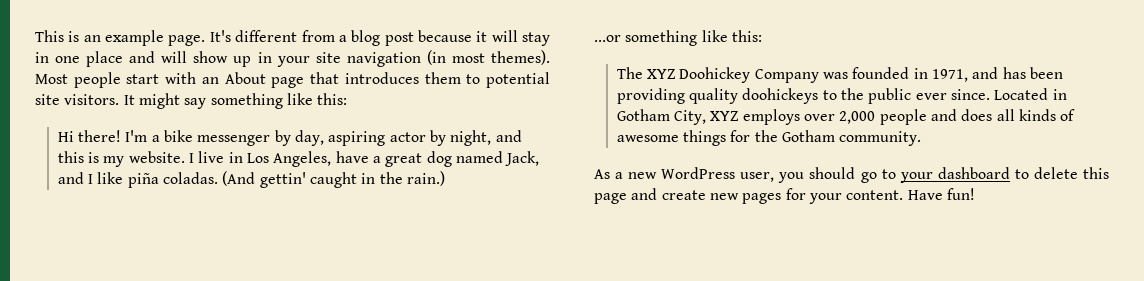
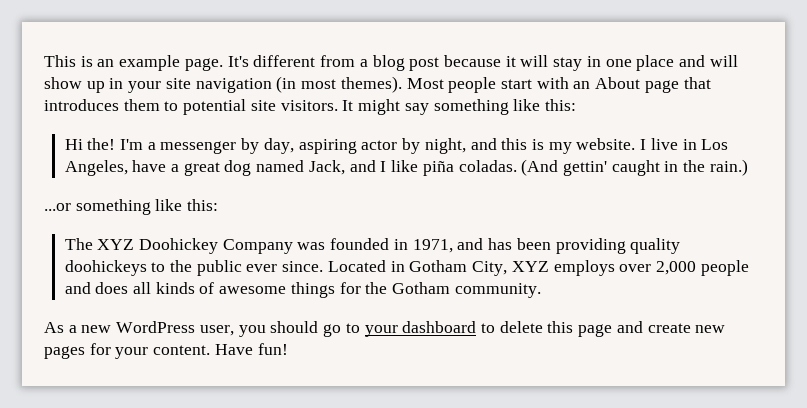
- Hi there!
+ Hi the!
- I'm a bike messenger by day, aspiring actor by night, and this is my website.
+ I'm a messenger by day, aspiring actor by night, and this is my website.

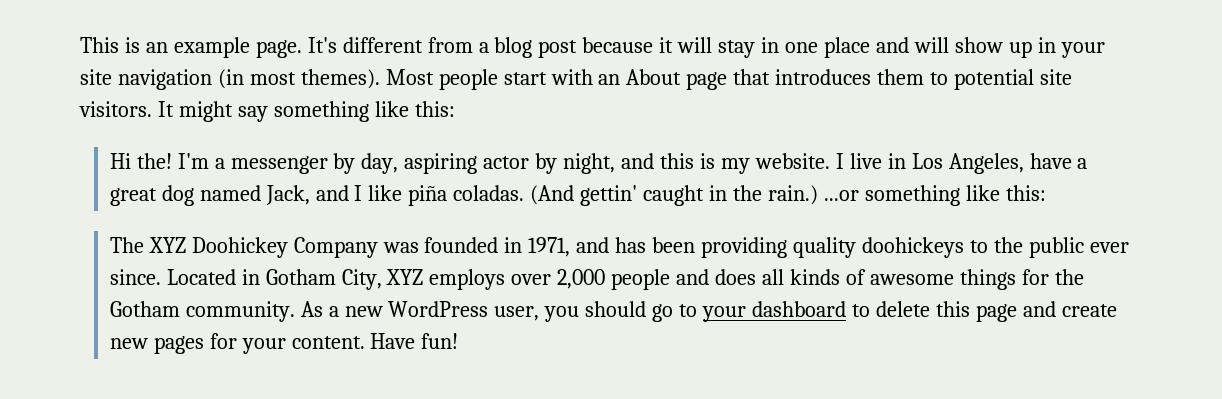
- (And gettin' caught in the rain.)
- ...or something like this:
+ (And gettin' caught in the rain.) ...or something like this:
- Located in Gotham City, XYZ employs over 2,000 people and does all kinds of awesome things for the Gotham community.
- As a new WordPress user, you should go to your dashboard to delete this page and create new pages for your content.
+ Located in Gotham City, XYZ employs over 2,000 people and does all kinds of awesome things for the Gotham community. As a new WordPress user, you should go to your dashboard to delete this page and create new pages for your content.

